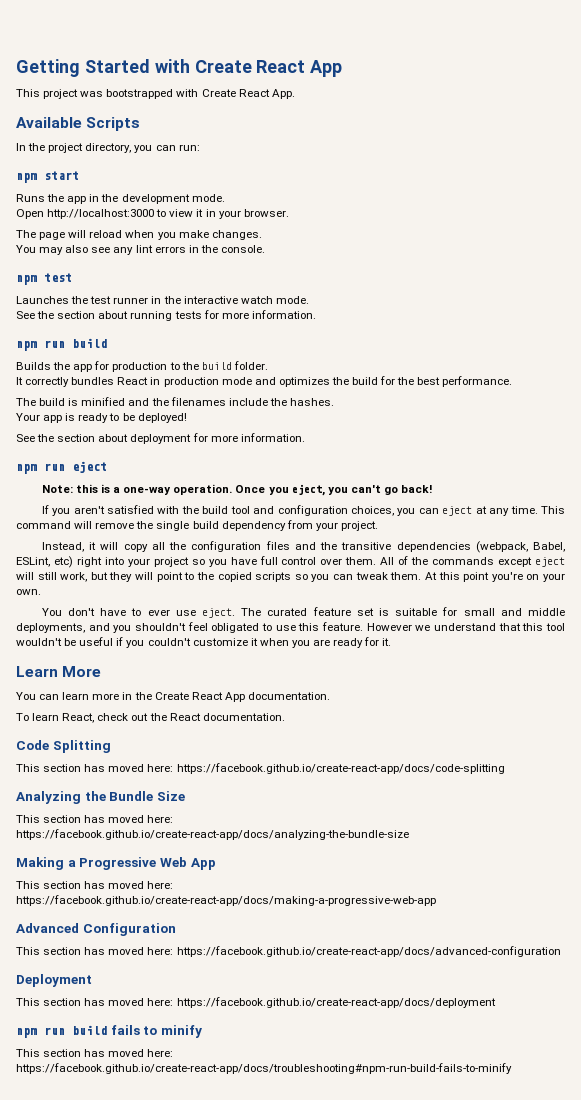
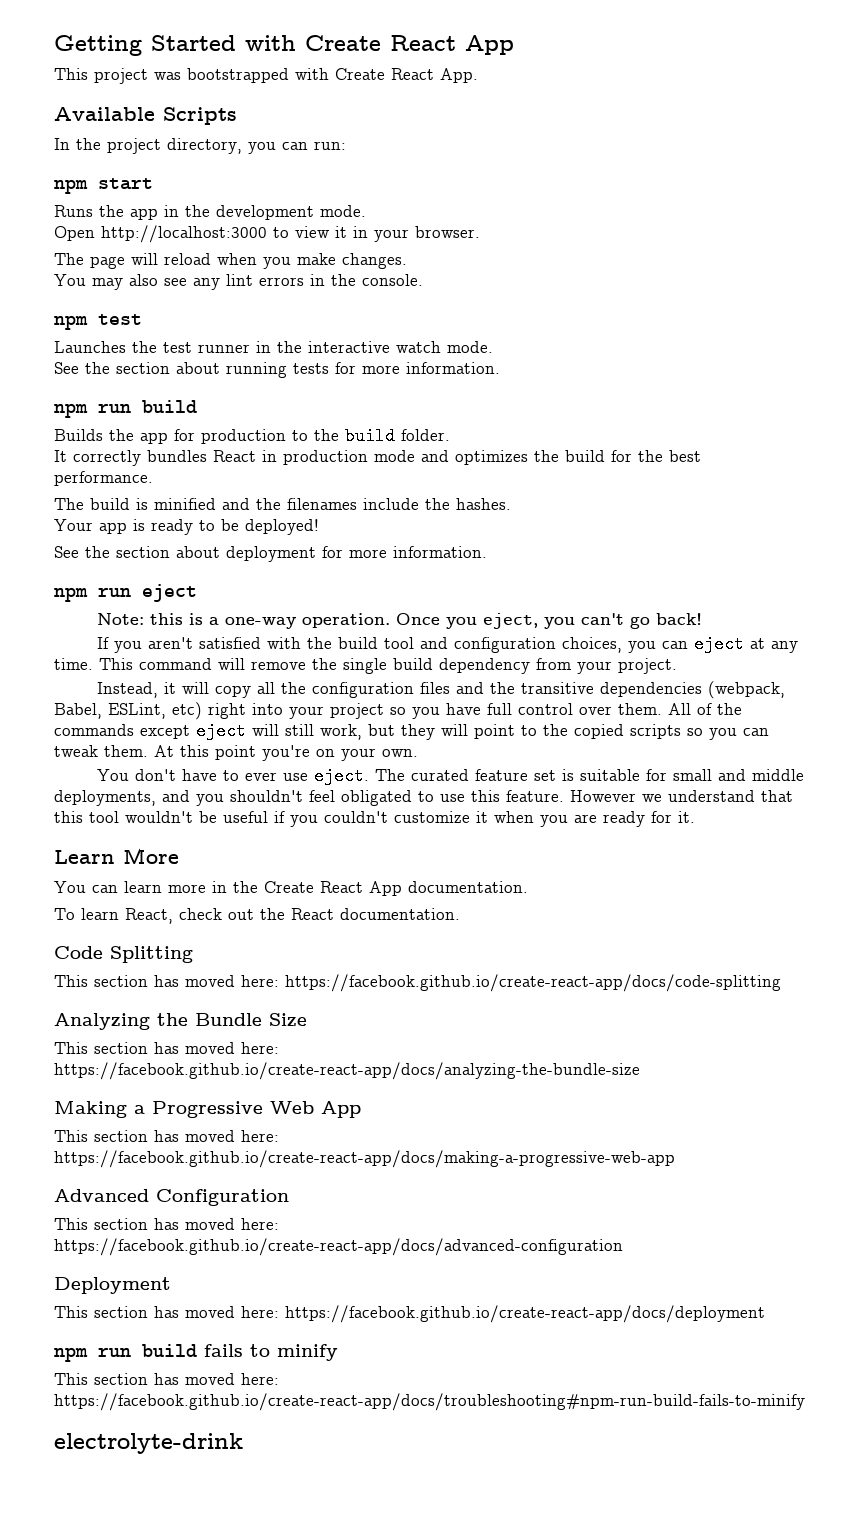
+ electrolyte-drink

